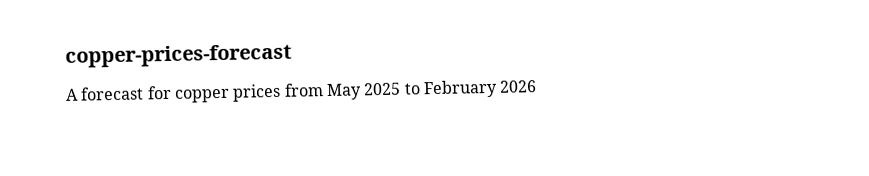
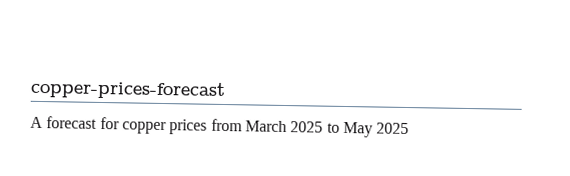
- A forecast for copper prices from May 2025 to February 2026
+ A forecast for copper prices from March 2025 to May 2025

